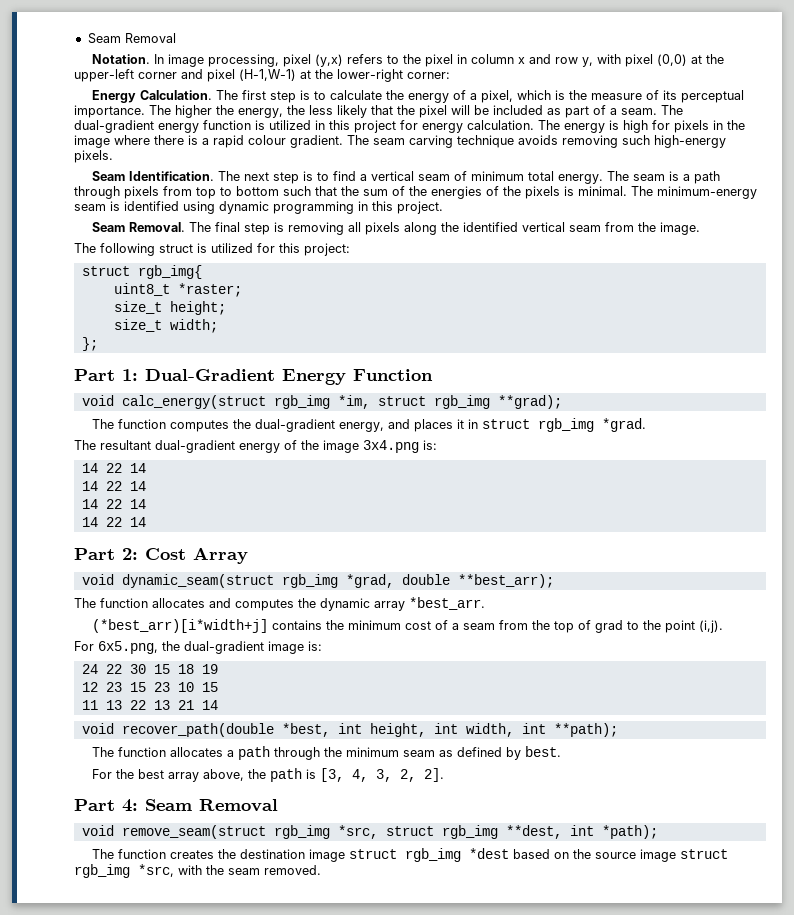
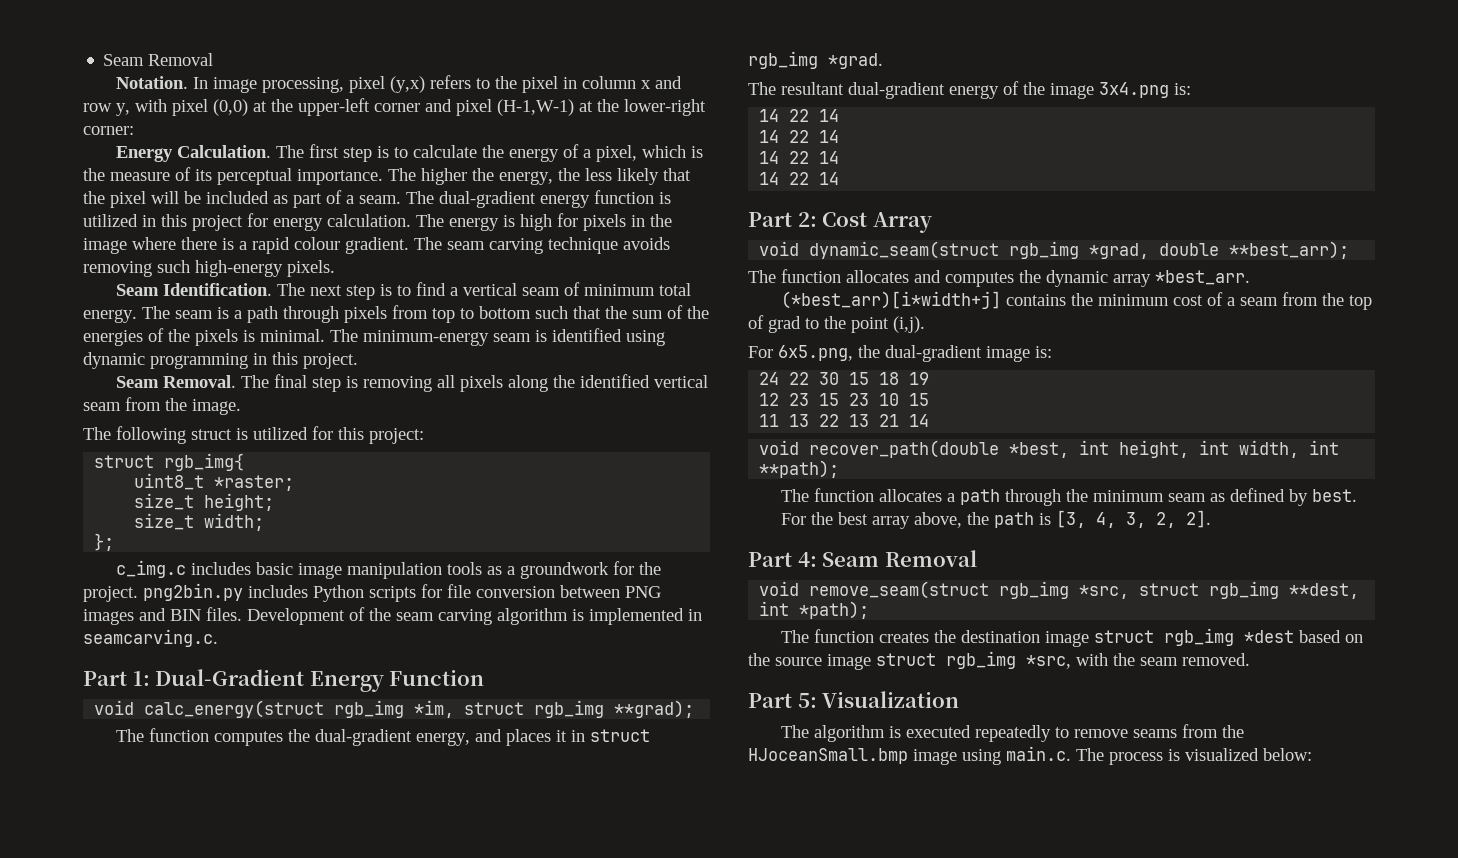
+ c_img.c includes basic image manipulation tools as a groundwork for the project. png2bin.py includes Python scripts for file conversion between PNG images and BIN files. Development of the seam carving algorithm is implemented in seamcarving.c.
+ Part 5: Visualization
+ The algorithm is executed repeatedly to remove seams from the HJoceanSmall.bmp image using main.c. The process is visualized below:

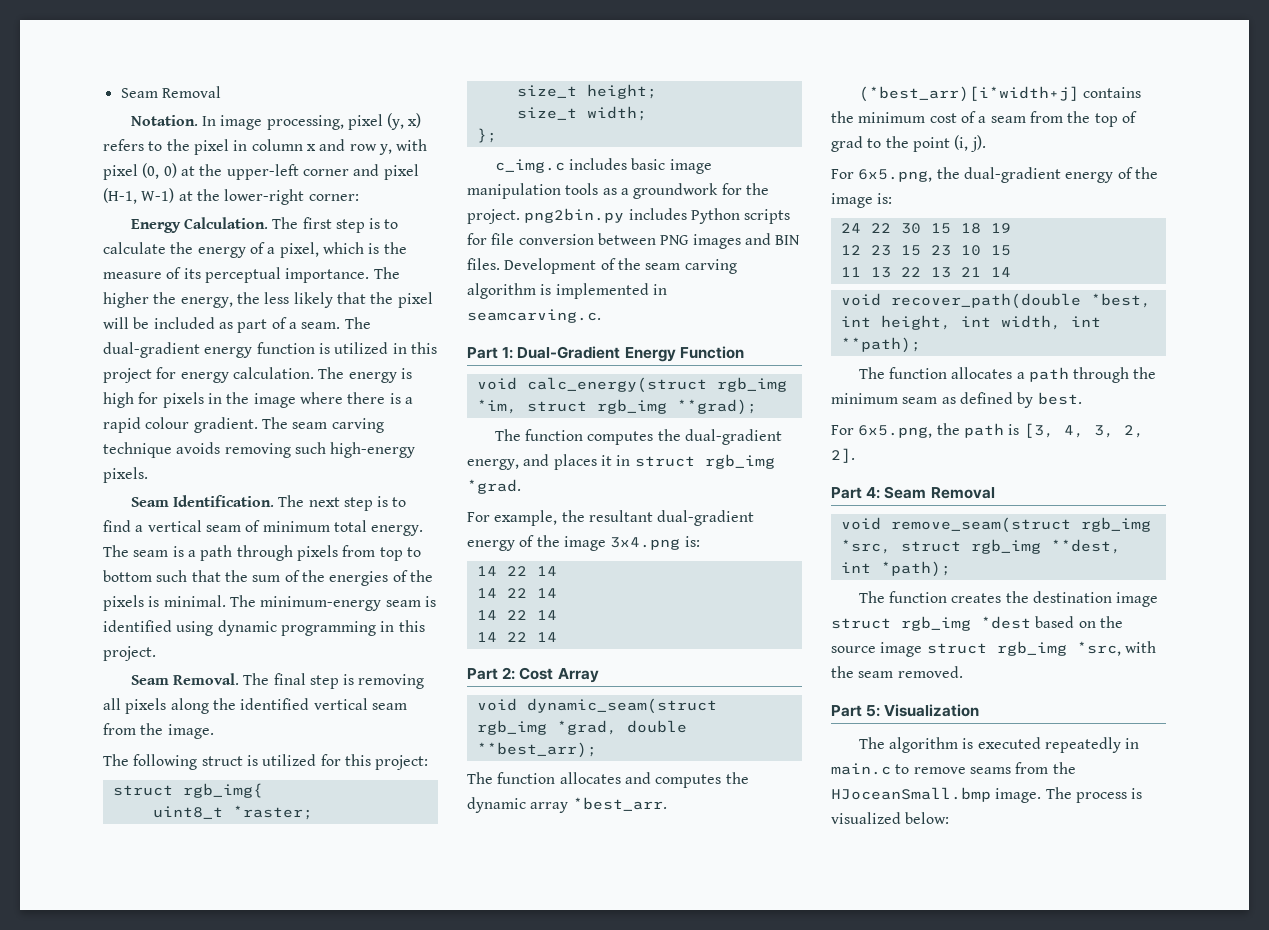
- In image processing, pixel (y,x) refers to the pixel in column x and row y, with pixel (0,0) at the upper-left corner and pixel (H-1,W-1) at the lower-right corner:
+ In image processing, pixel (y, x) refers to the pixel in column x and row y, with pixel (0, 0) at the upper-left corner and pixel (H-1, W-1) at the lower-right corner:
- The resultant dual-gradient energy of the image 3x4.png is:
+ For example, the resultant dual-gradient energy of the image 3x4.png is:
- (*best_arr)[i*width+j] contains the minimum cost of a seam from the top of grad to the point (i,j).
+ (*best_arr)[i*width+j] contains the minimum cost of a seam from the top of grad to the point (i, j).
- For 6x5.png, the dual-gradient image is:
+ For 6x5.png, the dual-gradient energy of the image is:
- For the best array above, the path is [3, 4, 3, 2, 2].
+ For 6x5.png, the path is [3, 4, 3, 2, 2].
- The algorithm is executed repeatedly to remove seams from the HJoceanSmall.bmp image using main.c. The process is visualized below:
+ The algorithm is executed repeatedly in main.c to remove seams from the HJoceanSmall.bmp image. The process is visualized below:

